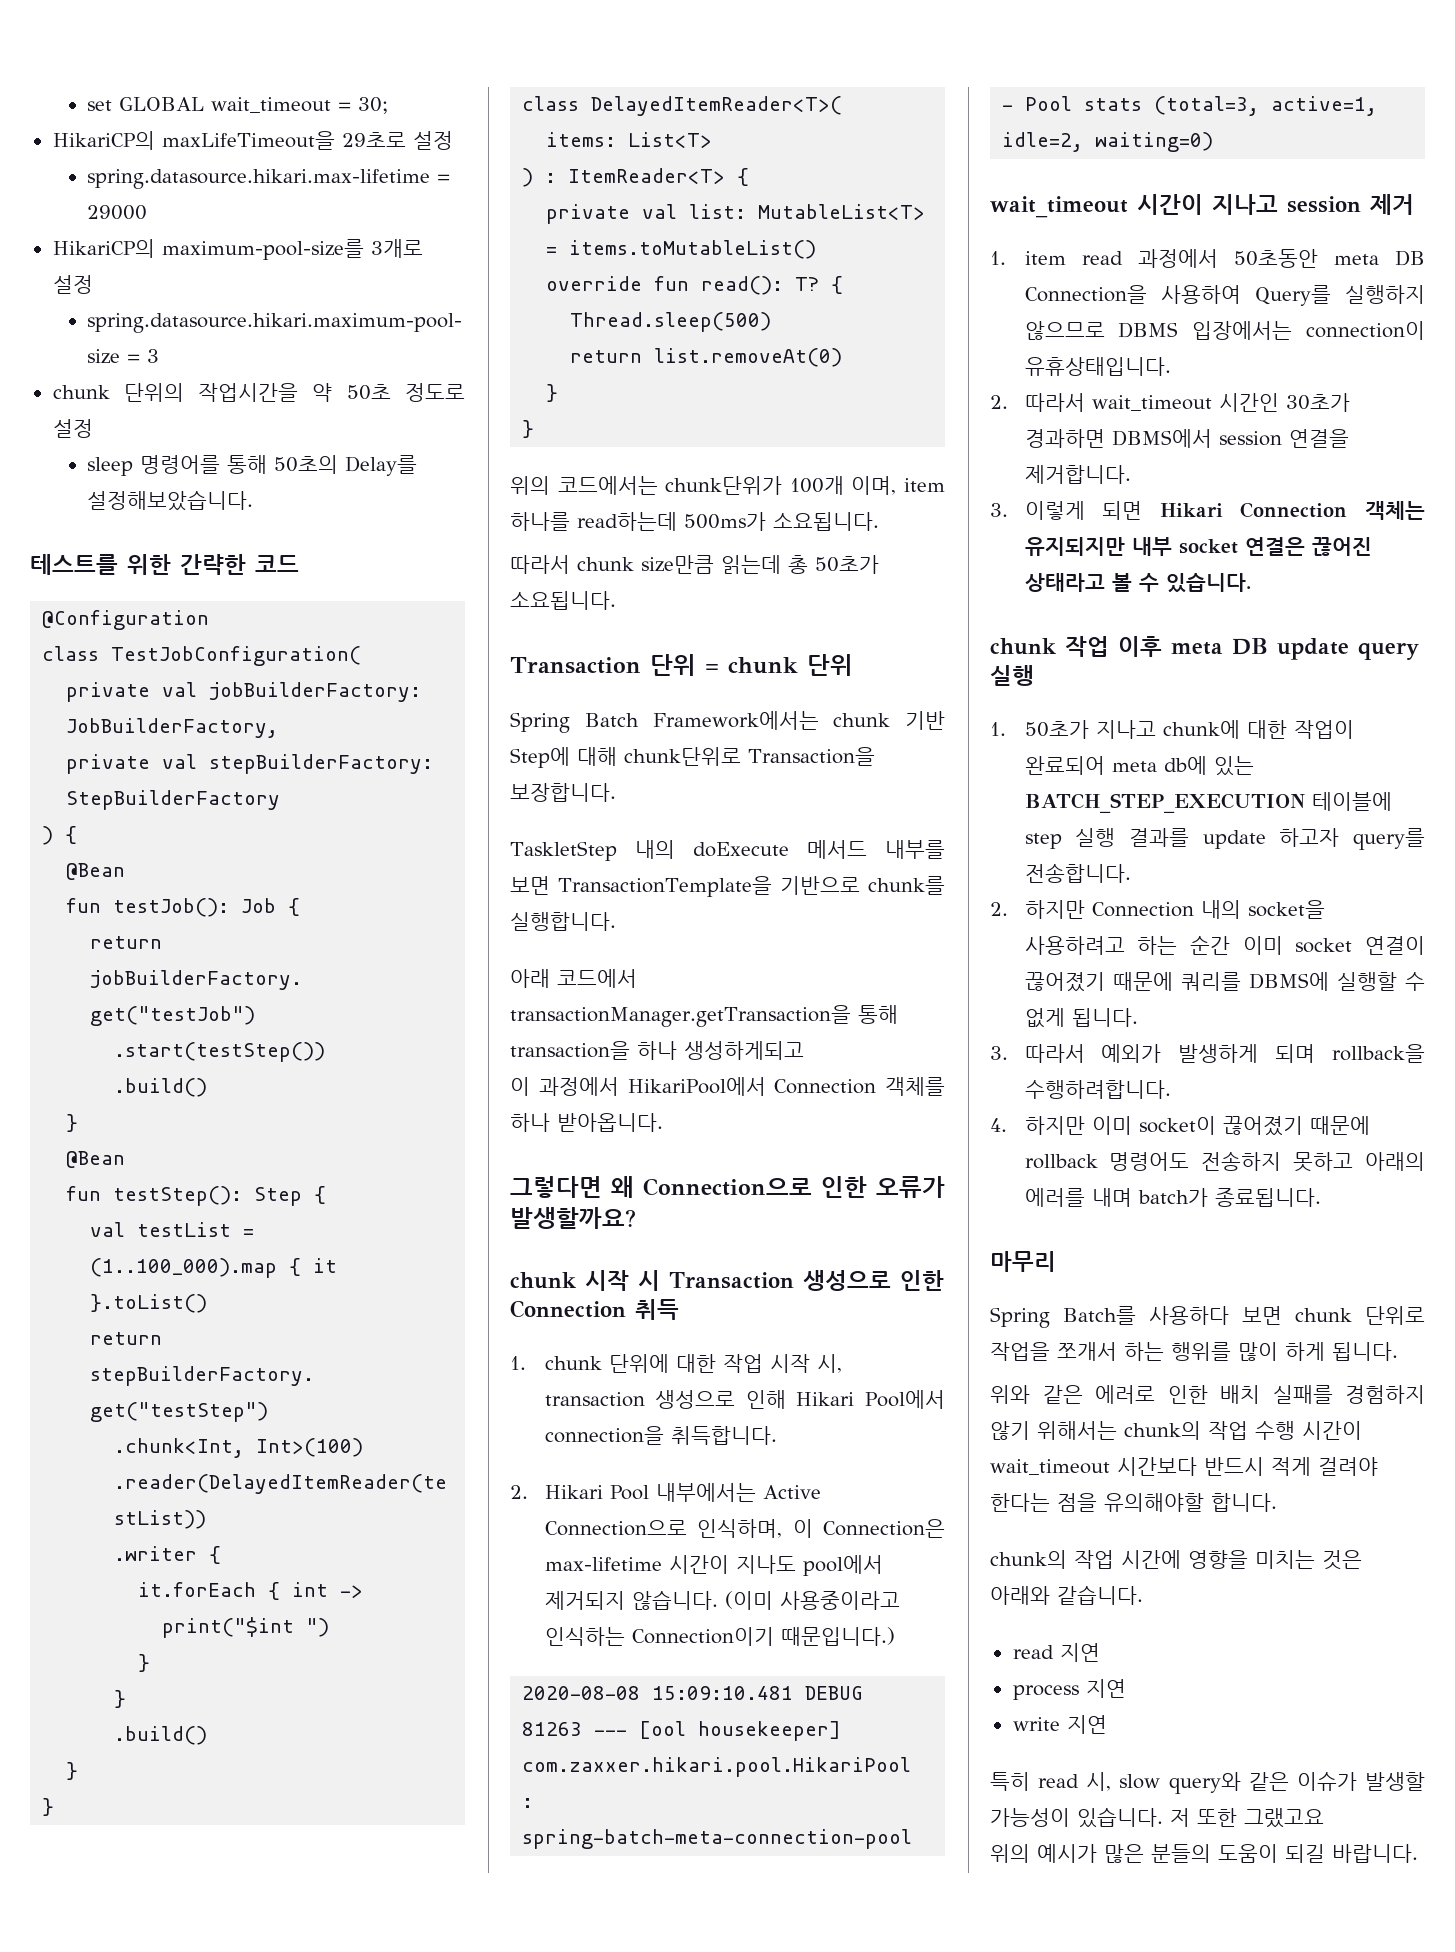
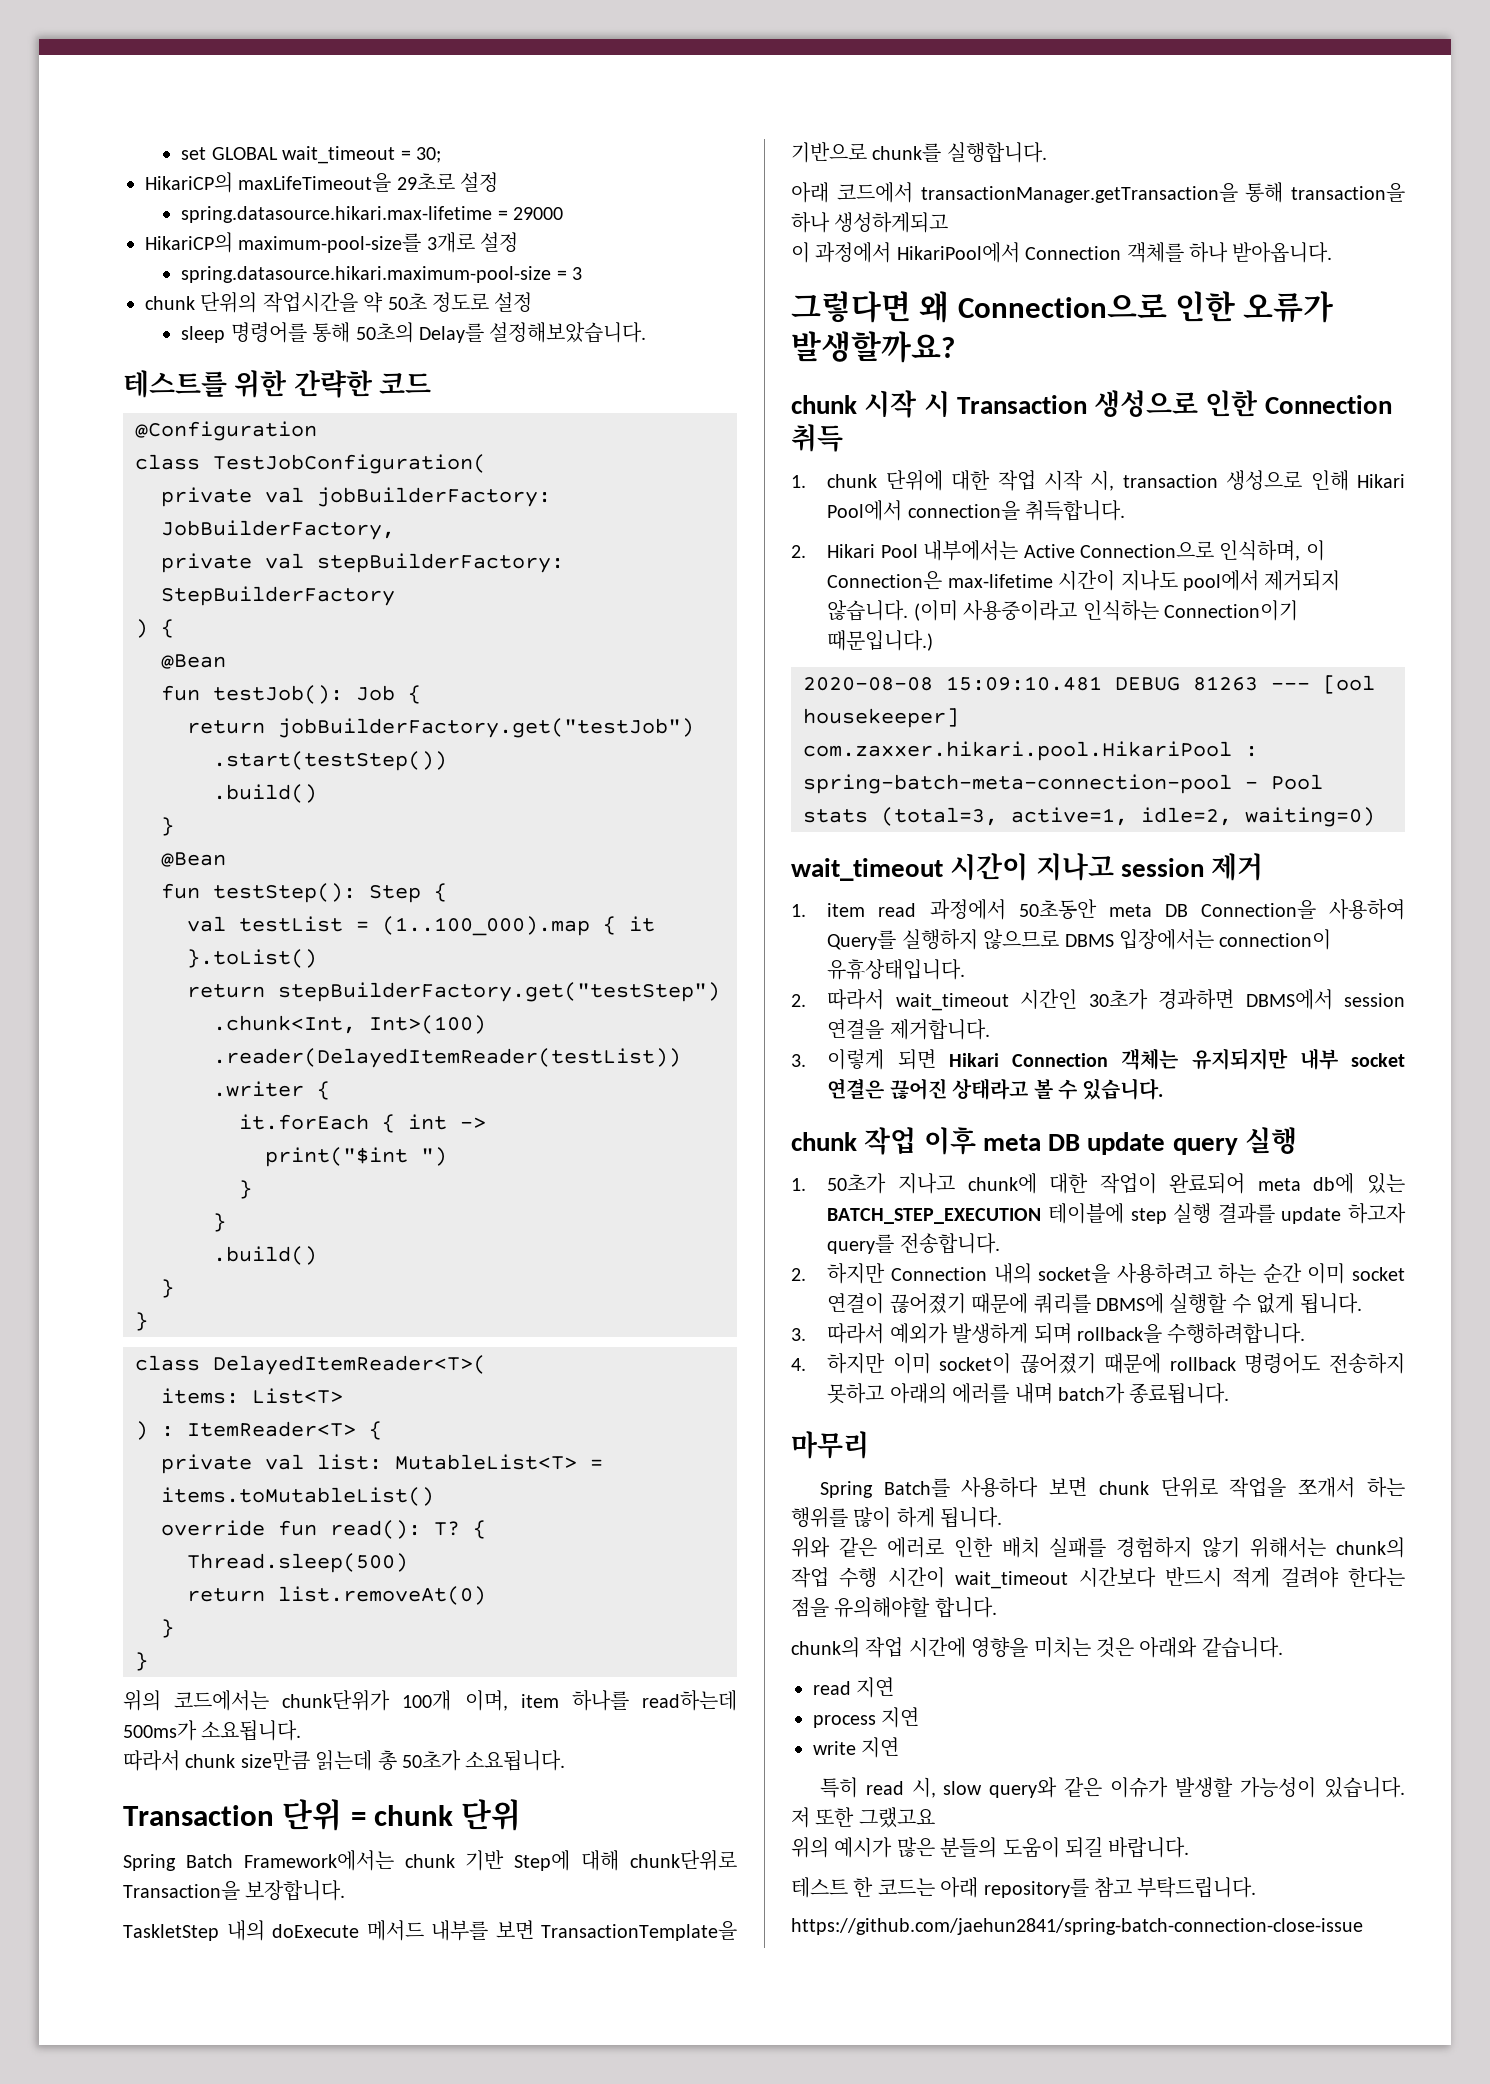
+ 테스트 한 코드는 아래 repository를 참고 부탁드립니다.
+ https://github.com/jaehun2841/spring-batch-connection-close-issue

